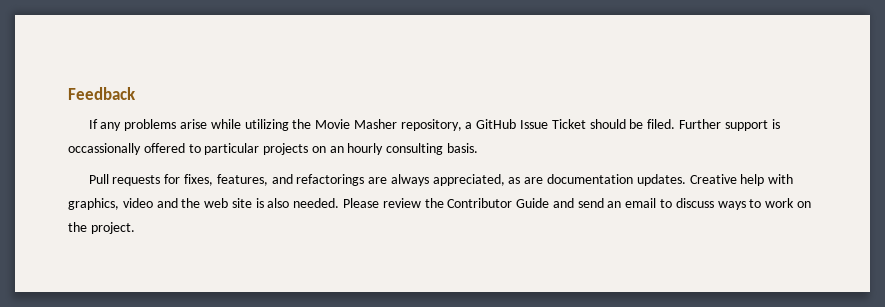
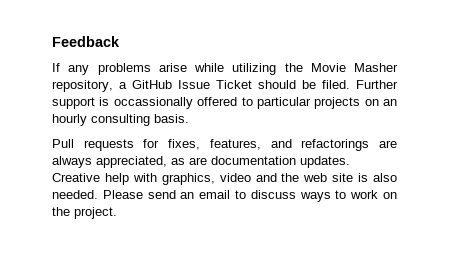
- Please review the Contributor Guide and send an email to discuss ways to work on the project.
+ Please send an email to discuss ways to work on the project.

